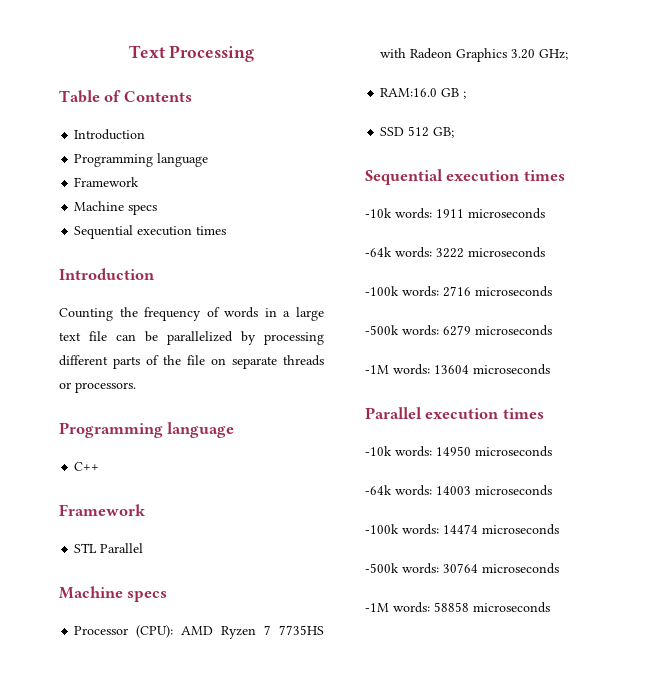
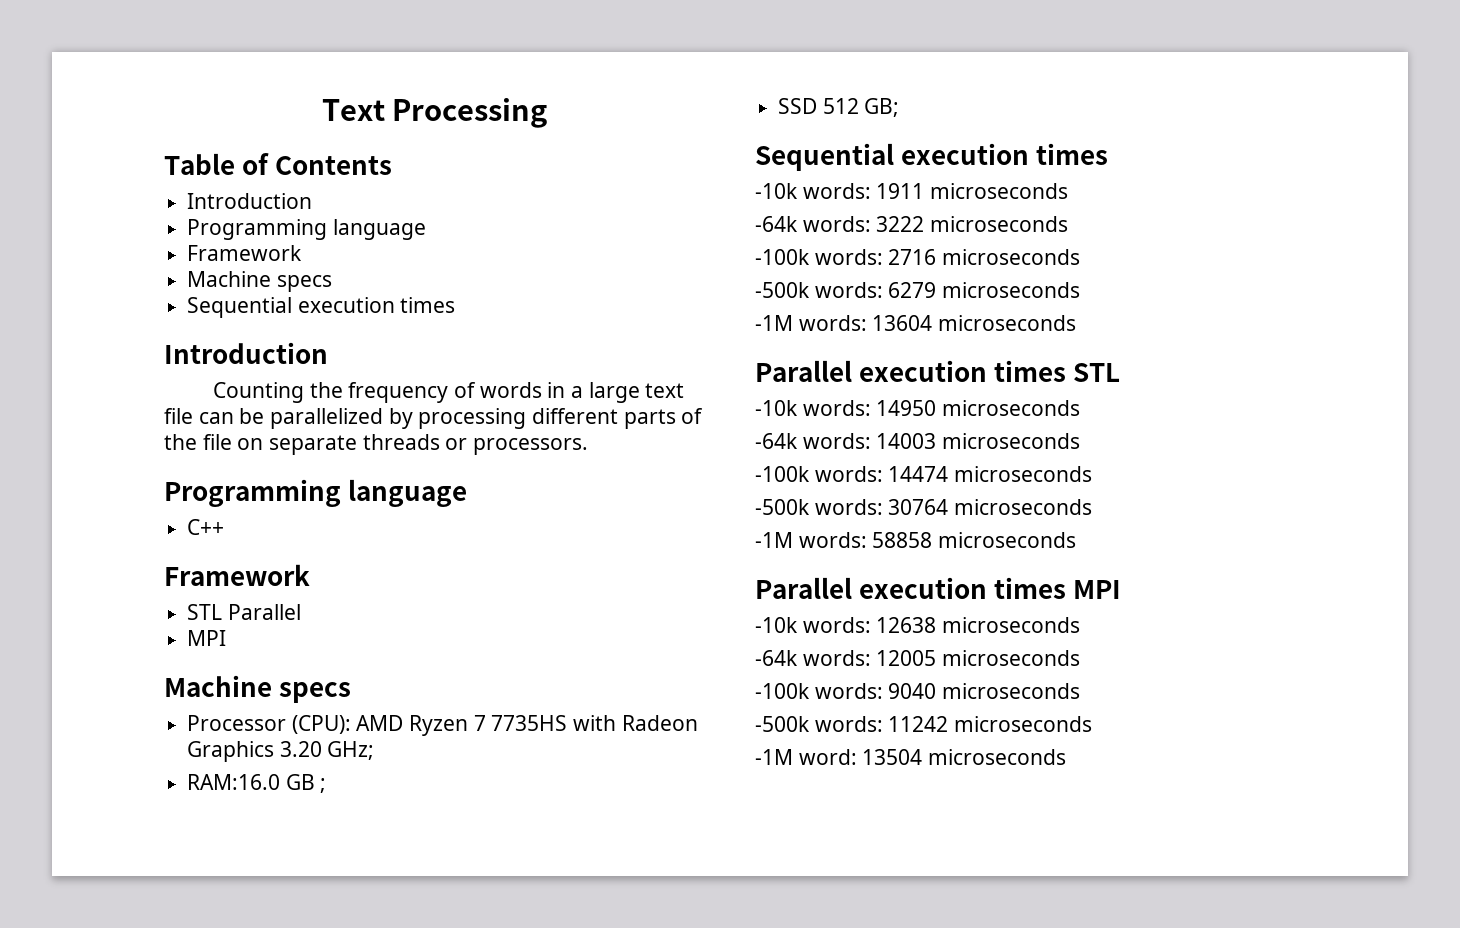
  STL Parallel
+ MPI
- Parallel execution times
+ Parallel execution times STL
+ Parallel execution times MPI
+ -10k words: 12638 microseconds
+ -64k words: 12005 microseconds
+ -100k words: 9040 microseconds
+ -500k words: 11242 microseconds
+ -1M word: 13504 microseconds

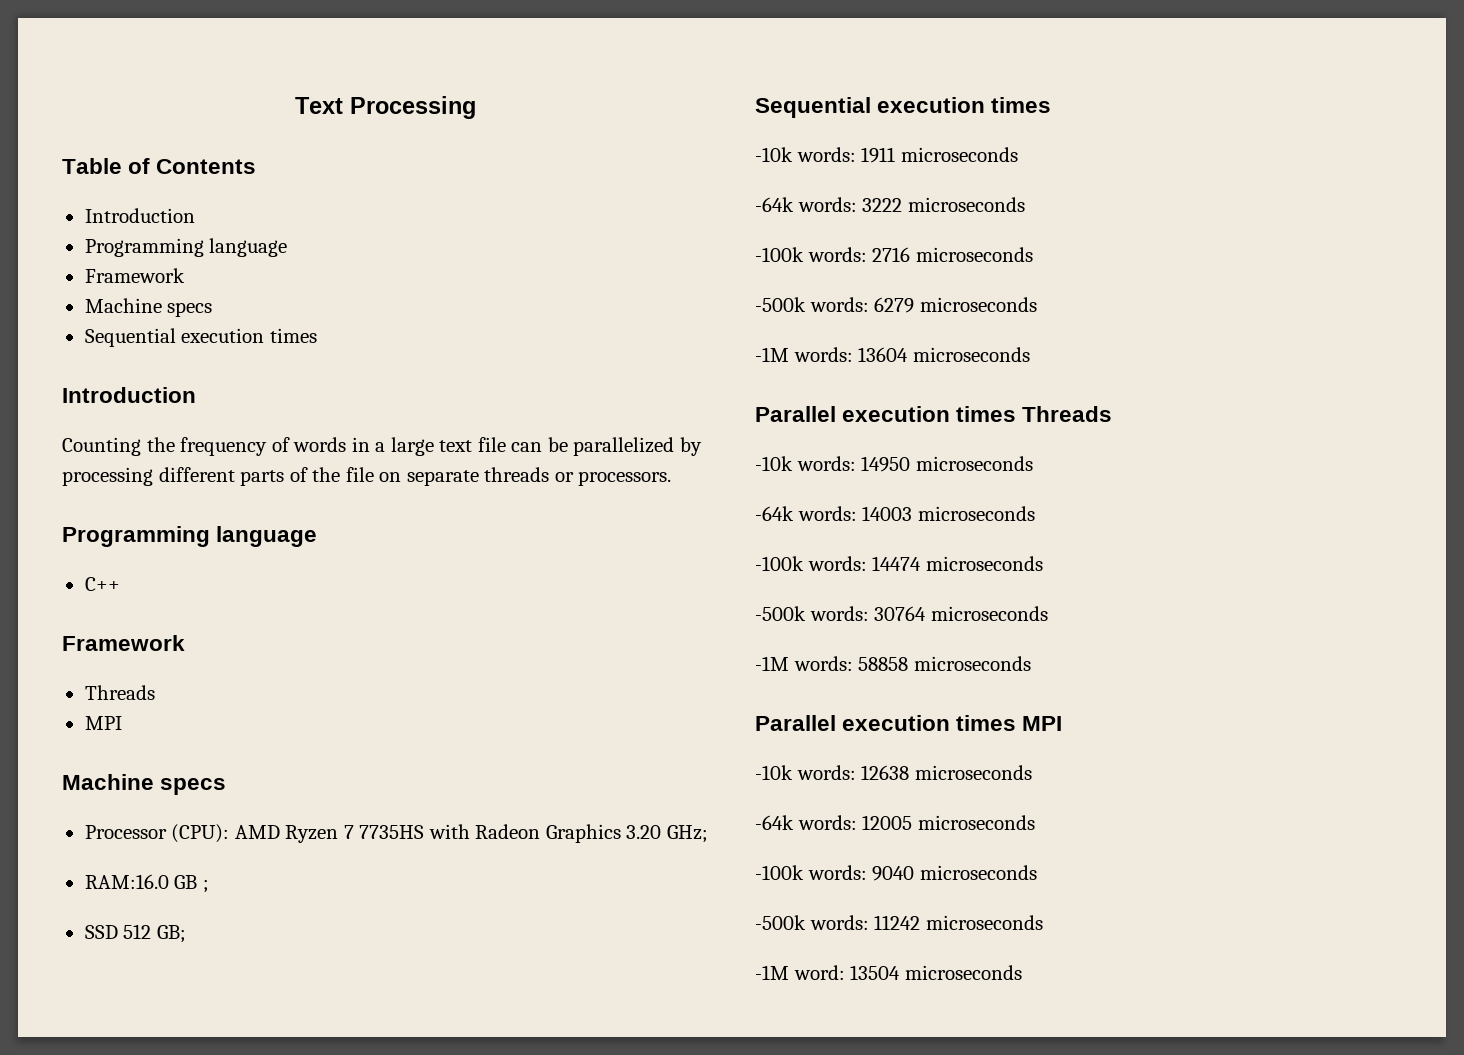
  C++
  Framework
- STL Parallel
+ Threads
- Parallel execution times STL
+ Parallel execution times Threads

